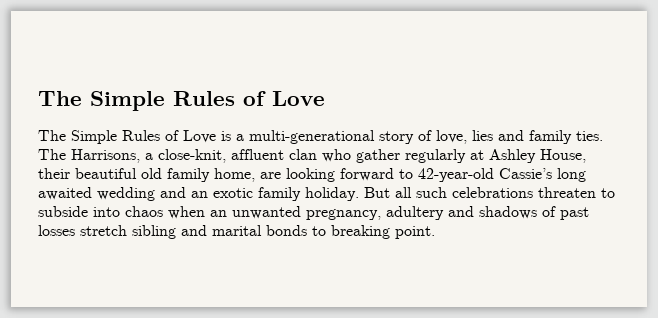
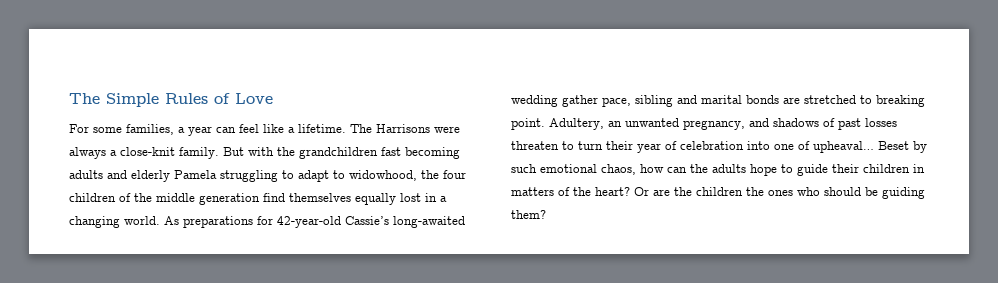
- The Simple Rules of Love is a multi-generational story of love, lies and family ties. The Harrisons, a close-knit, affluent clan who gather regularly at Ashley House, their beautiful old family home, are looking forward to 42-year-old Cassie’s long awaited wedding and an exotic family holiday. But all such celebrations threaten to subside into chaos when an unwanted pregnancy, adultery and shadows of past losses stretch sibling and marital bonds to breaking point.
+ For some families, a year can feel like a lifetime. The Harrisons were always a close-knit family. But with the grandchildren fast becoming adults and elderly Pamela struggling to adapt to widowhood, the four children of the middle generation find themselves equally lost in a changing world. As preparations for 42-year-old Cassie’s long-awaited wedding gather pace, sibling and marital bonds are stretched to breaking point. Adultery, an unwanted pregnancy, and shadows of past losses threaten to turn their year of celebration into one of upheaval… Beset by such emotional chaos, how can the adults hope to guide their children in matters of the heart? Or are the children the ones who should be guiding them?

